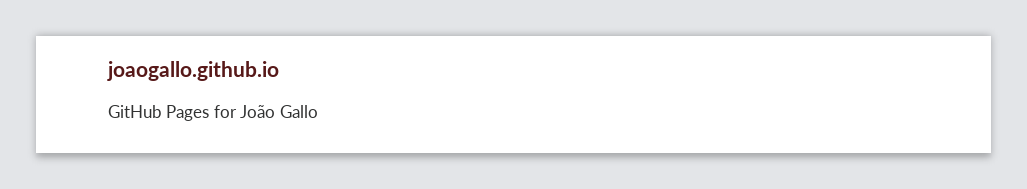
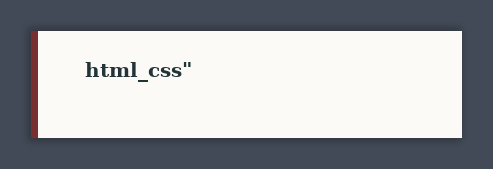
- joaogallo.github.io
- GitHub Pages for João Gallo
+ html_css"

